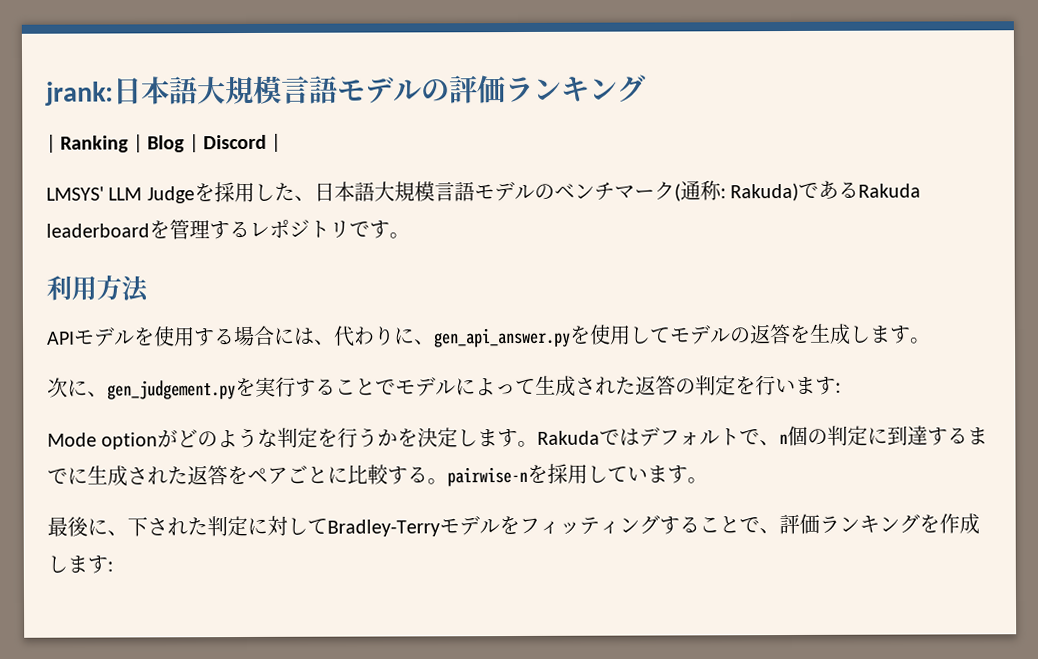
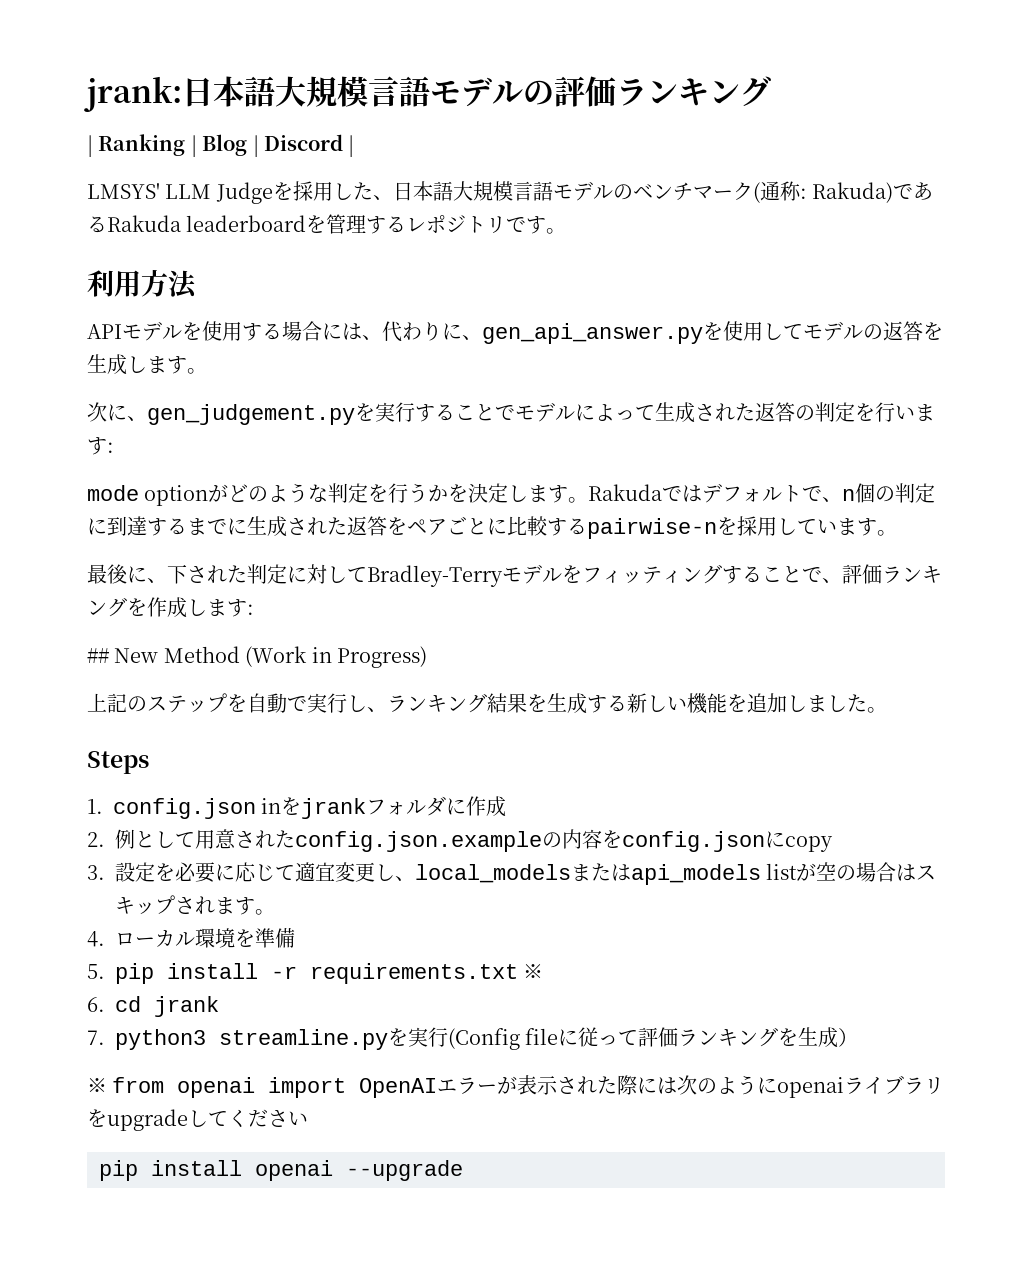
- Mode optionがどのような判定を行うかを決定します。
+ mode optionがどのような判定を行うかを決定します。
- Rakudaではデフォルトで、n個の判定に到達するまでに生成された返答をペアごとに比較する。pairwise-nを採用しています。
+ Rakudaではデフォルトで、n個の判定に到達するまでに生成された返答をペアごとに比較するpairwise-nを採用しています。
+ ## New Method (Work in Progress)
+ 上記のステップを自動で実行し、ランキング結果を生成する新しい機能を追加しました。
+ Steps
+ 1. config.json inをjrankフォルダに作成
+ 2.例として用意されたconfig.json.exampleの内容をconfig.jsonにcopy
+ 3.設定を必要に応じて適宜変更し、local_modelsまたはapi_models listが空の場合はスキップされます。
+ 4.ローカル環境を準備
+ 5. pip install -r requirements.txt ※
+ 6. cd jrank
+ 7. python3 streamline.pyを実行(Config fileに従って評価ランキングを生成）
+ ※ from openai import OpenAIエラーが表示された際には次のようにopenaiライブラリをupgradeしてください
+ pip install openai --upgrade

